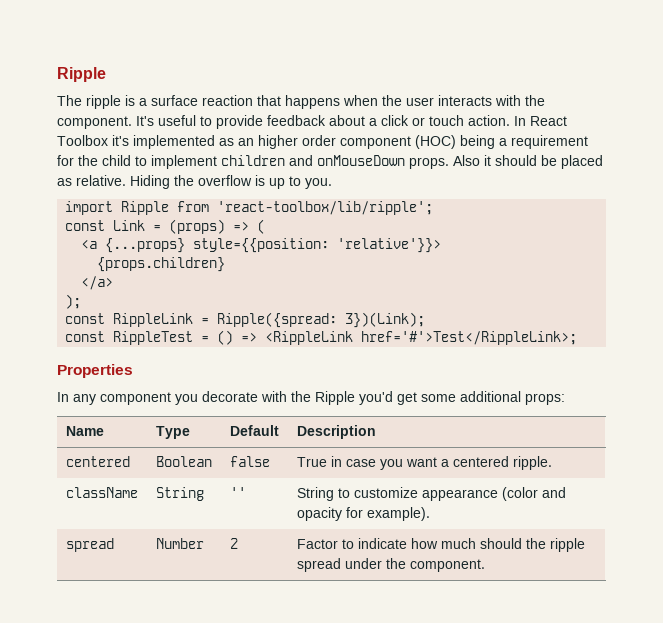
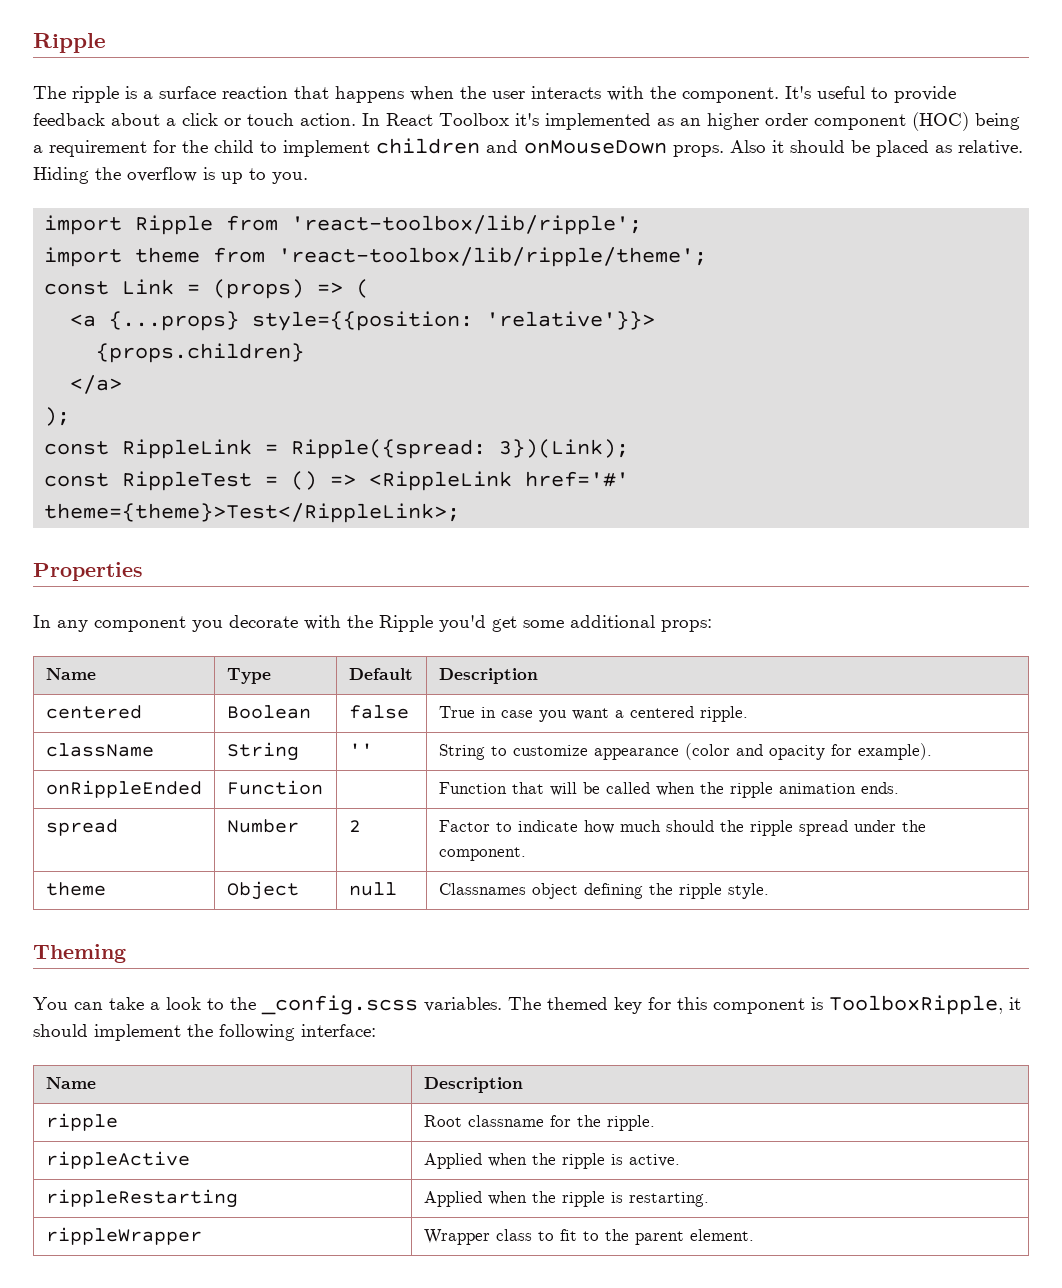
+ import theme from 'react-toolbox/lib/ripple/theme';
- const RippleTest = () => <RippleLink href='#'>Test</RippleLink>;
+ const RippleTest = () => <RippleLink href='#' theme={theme}>Test</RippleLink>;
+ onRippleEnded | Function | | Function that will be called when the ripple animation ends.
+ theme | Object | null | Classnames object defining the ripple style.
+ Theming
+ You can take a look to the _config.scss variables. The themed key for this component is ToolboxRipple, it should implement the following interface:
+ Name | Description
+ ripple | Root classname for the ripple.
+ rippleActive | Applied when the ripple is active.
+ rippleRestarting | Applied when the ripple is restarting.
+ rippleWrapper | Wrapper class to fit to the parent element.

